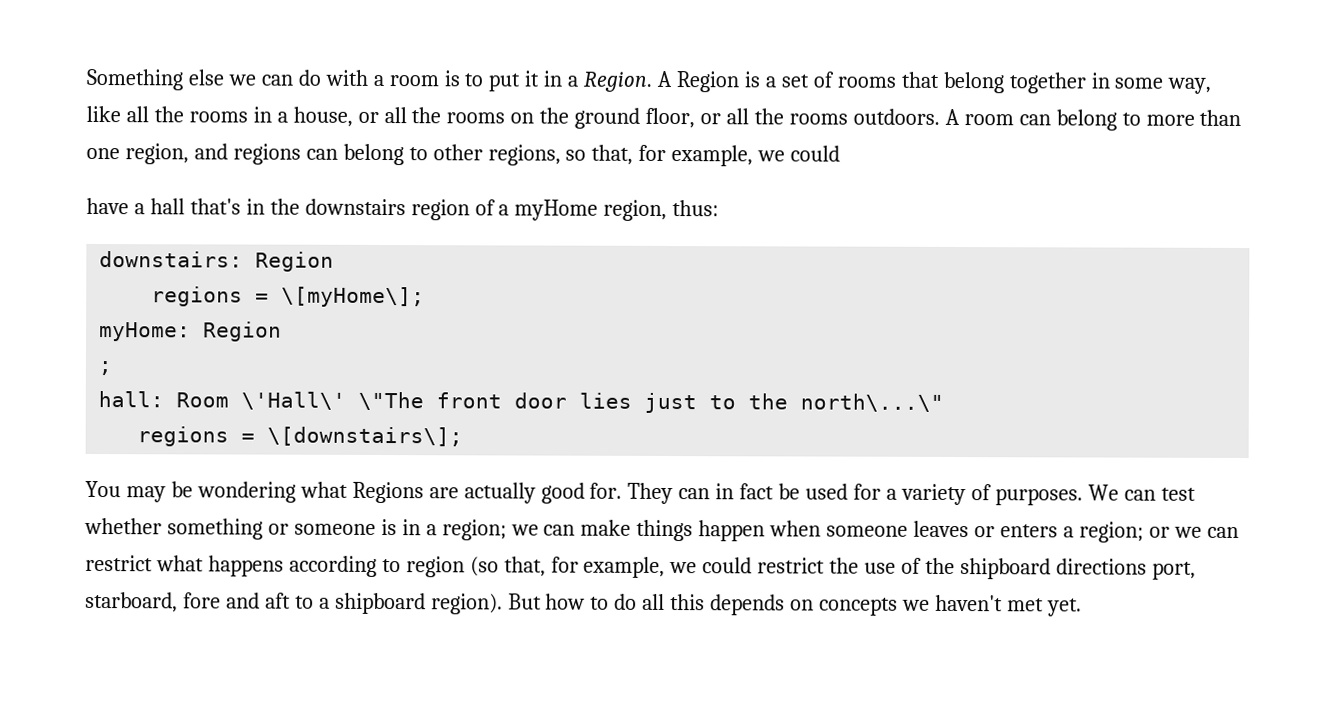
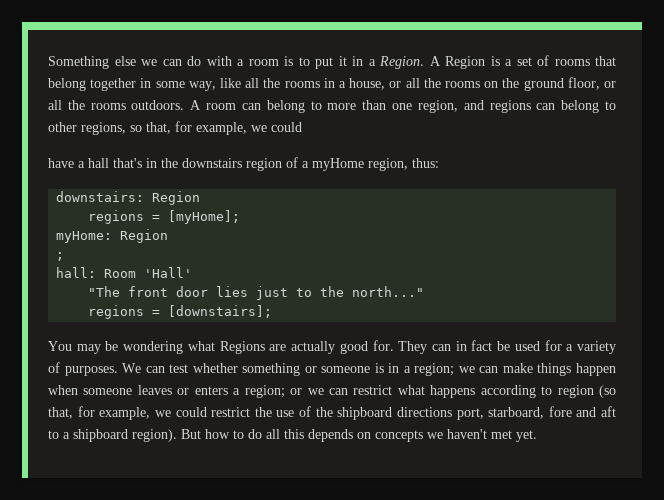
- regions = \[myHome\];
+ regions = [myHome];
- hall: Room \'Hall\' \"The front door lies just to the north\...\"
- regions = \[downstairs\];
+ hall: Room 'Hall'
+ "The front door lies just to the north..."
+ regions = [downstairs];

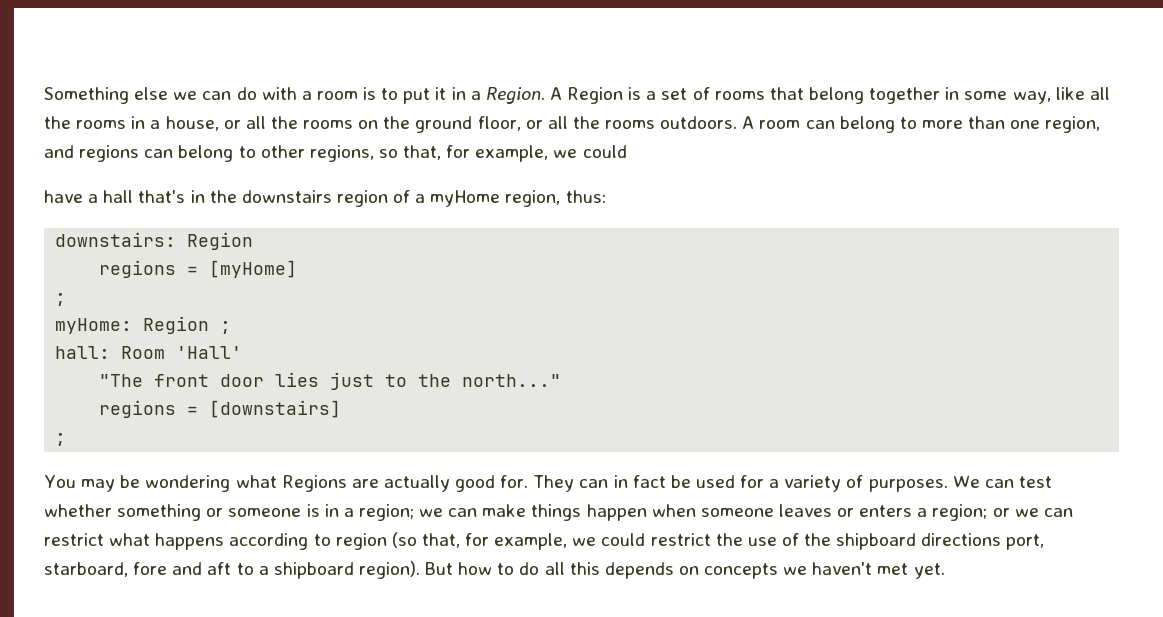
- regions = [myHome];
+ regions = [myHome]
+ ;
- myHome: Region
- ;
+ myHome: Region ;
- regions = [downstairs];
+ regions = [downstairs]
+ ;

